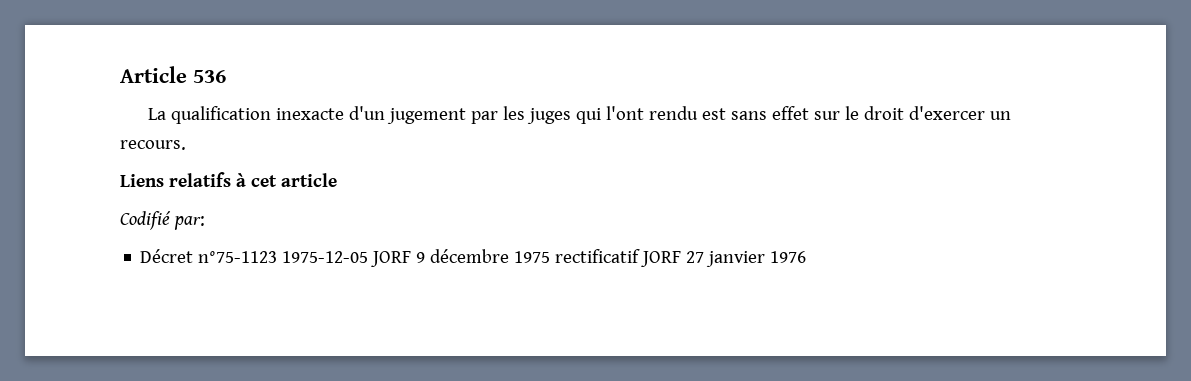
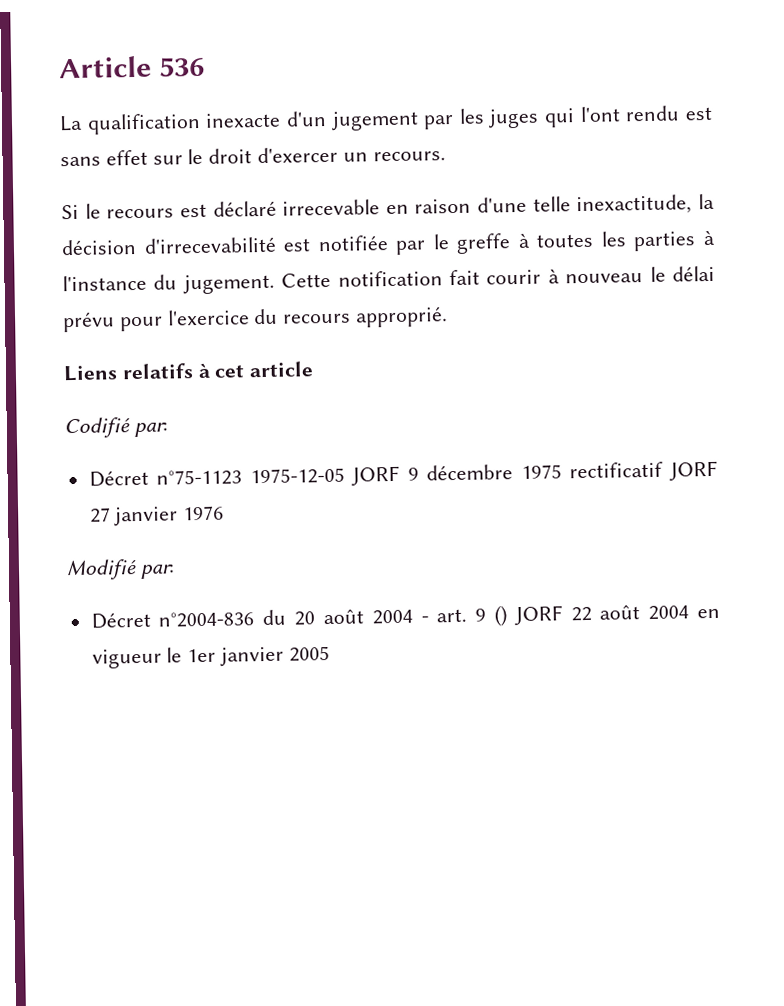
+ Si le recours est déclaré irrecevable en raison d'une telle inexactitude, la décision d'irrecevabilité est notifiée par le greffe à toutes les parties à l'instance du jugement. Cette notification fait courir à nouveau le délai prévu pour l'exercice du recours approprié.
+ Modifié par:
+ Décret n°2004-836 du 20 août 2004 - art. 9 () JORF 22 août 2004 en vigueur le 1er janvier 2005

